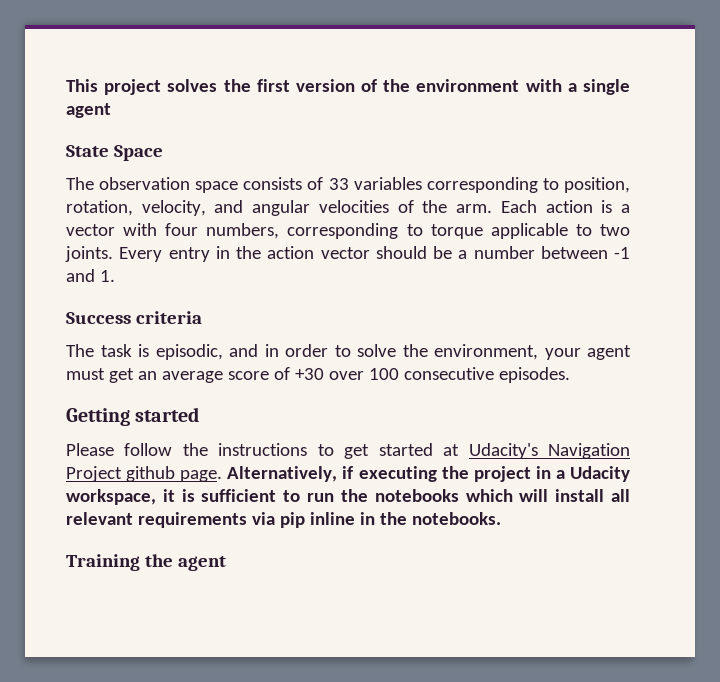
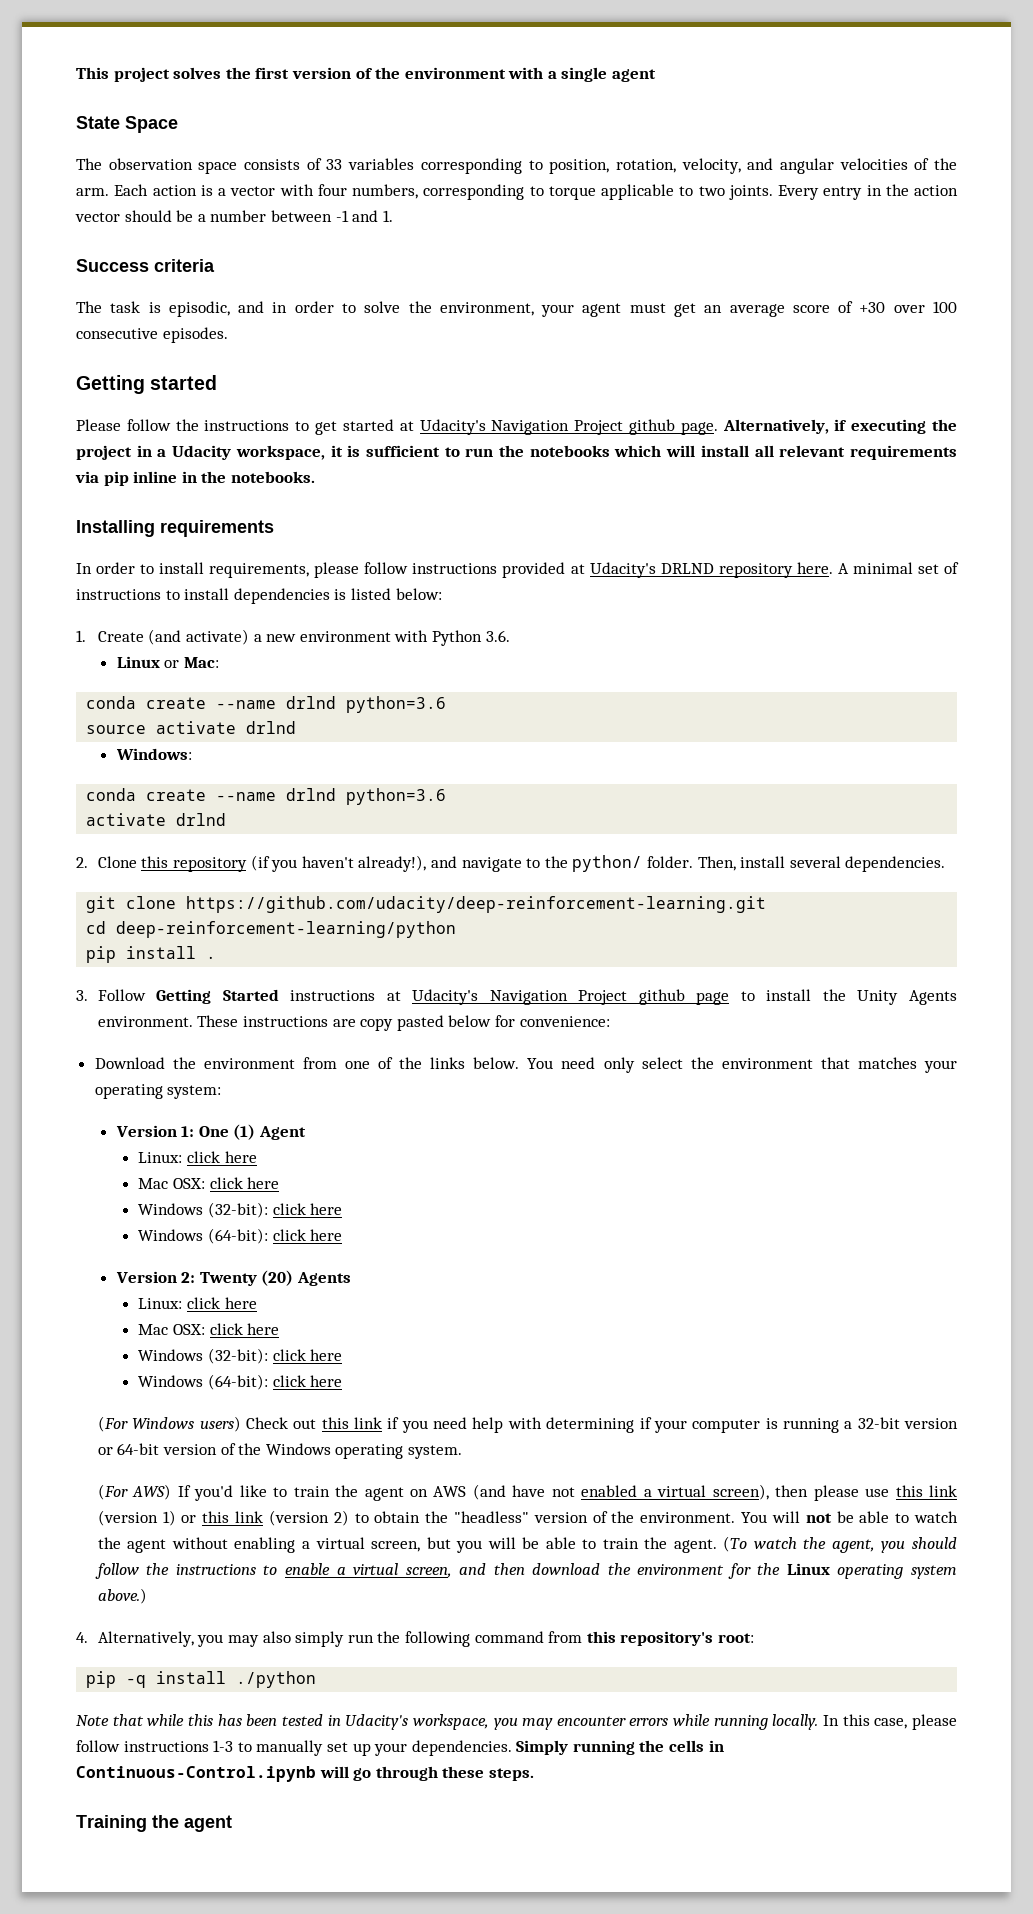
+ Installing requirements
+ In order to install requirements, please follow instructions provided at Udacity's DRLND repository here. A minimal set of instructions to install dependencies is listed below:
+ 1. Create (and activate) a new environment with Python 3.6.
+ Linux or Mac:
+ conda create --name drlnd python=3.6
+ source activate drlnd
+ Windows:
+ conda create --name drlnd python=3.6
+ activate drlnd
+ 2. Clone this repository (if you haven't already!), and navigate to the python/ folder. Then, install several dependencies.
+ git clone https://github.com/udacity/deep-reinforcement-learning.git
+ cd deep-reinforcement-learning/python
+ pip install .
+ 3. Follow Getting Started instructions at Udacity's Navigation Project github page to install the Unity Agents environment. These instructions are copy pasted below for convenience:
+ Download the environment from one of the links below. You need only select the environment that matches your operating system:
+ Version 1: One (1) Agent
+ Linux: click here
+ Mac OSX: click here
+ Windows (32-bit): click here
+ Windows (64-bit): click here
+ Version 2: Twenty (20) Agents
+ Linux: click here
+ Mac OSX: click here
+ Windows (32-bit): click here
+ Windows (64-bit): click here
+ (For Windows users) Check out this link if you need help with determining if your computer is running a 32-bit version or 64-bit version of the Windows operating system.
+ (For AWS) If you'd like to train the agent on AWS (and have not enabled a virtual screen), then please use this link (version 1) or this link (version 2) to obtain the "headless" version of the environment. You will not be able to watch the agent without enabling a virtual screen, but you will be able to train the agent. (To watch the agent, you should follow the instructions to enable a virtual screen, and then download the environment for the Linux operating system above.)
+ 4. Alternatively, you may also simply run the following command from this repository's root:
+ pip -q install ./python
+ Note that while this has been tested in Udacity's workspace, you may encounter errors while running locally. In this case, please follow instructions 1-3 to manually set up your dependencies. Simply running the cells in Continuous-Control.ipynb will go through these steps.

